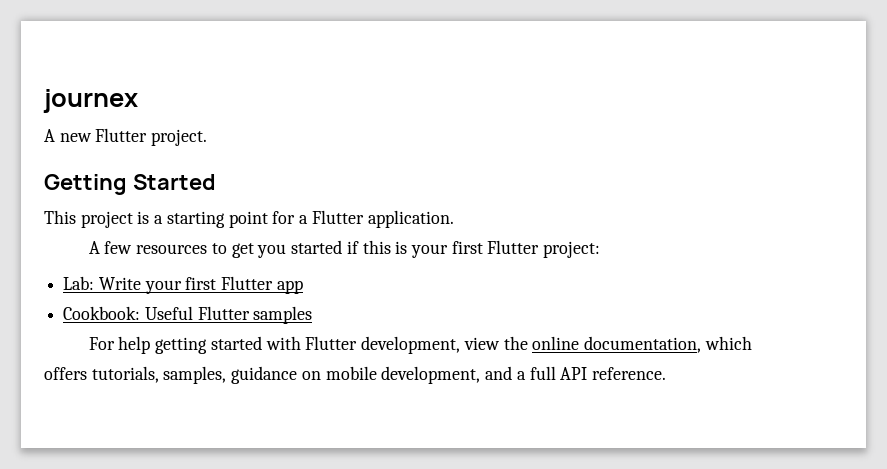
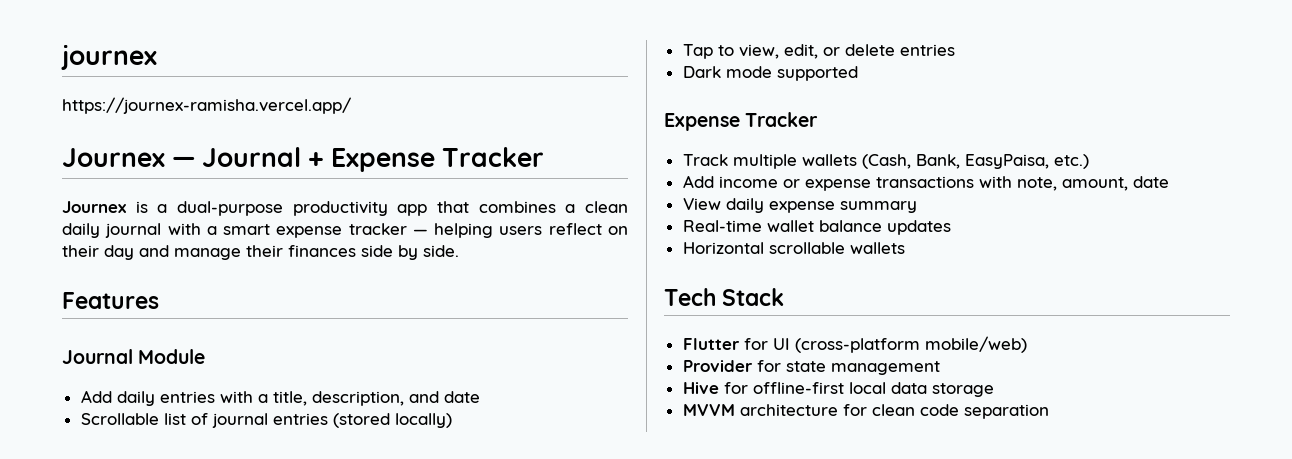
- A new Flutter project.
- Getting Started
- This project is a starting point for a Flutter application.
- A few resources to get you started if this is your first Flutter project:
- Lab: Write your first Flutter app
- Cookbook: Useful Flutter samples
- For help getting started with Flutter development, view the online documentation, which offers tutorials, samples, guidance on mobile development, and a full API reference.
+ https://journex-ramisha.vercel.app/
+ Journex — Journal + Expense Tracker
+ Journex is a dual-purpose productivity app that combines a clean daily journal with a smart expense tracker — helping users reflect on their day and manage their finances side by side.
+ Features
+ Journal Module
+ Add daily entries with a title, description, and date
+ Scrollable list of journal entries (stored locally)
+ Tap to view, edit, or delete entries
+ Dark mode supported
+ Expense Tracker
+ Track multiple wallets (Cash, Bank, EasyPaisa, etc.)
+ Add income or expense transactions with note, amount, date
+ View daily expense summary
+ Real-time wallet balance updates
+ Horizontal scrollable wallets
+ Tech Stack
+ Flutter for UI (cross-platform mobile/web)
+ Provider for state management
+ Hive for offline-first local data storage
+ MVVM architecture for clean code separation

